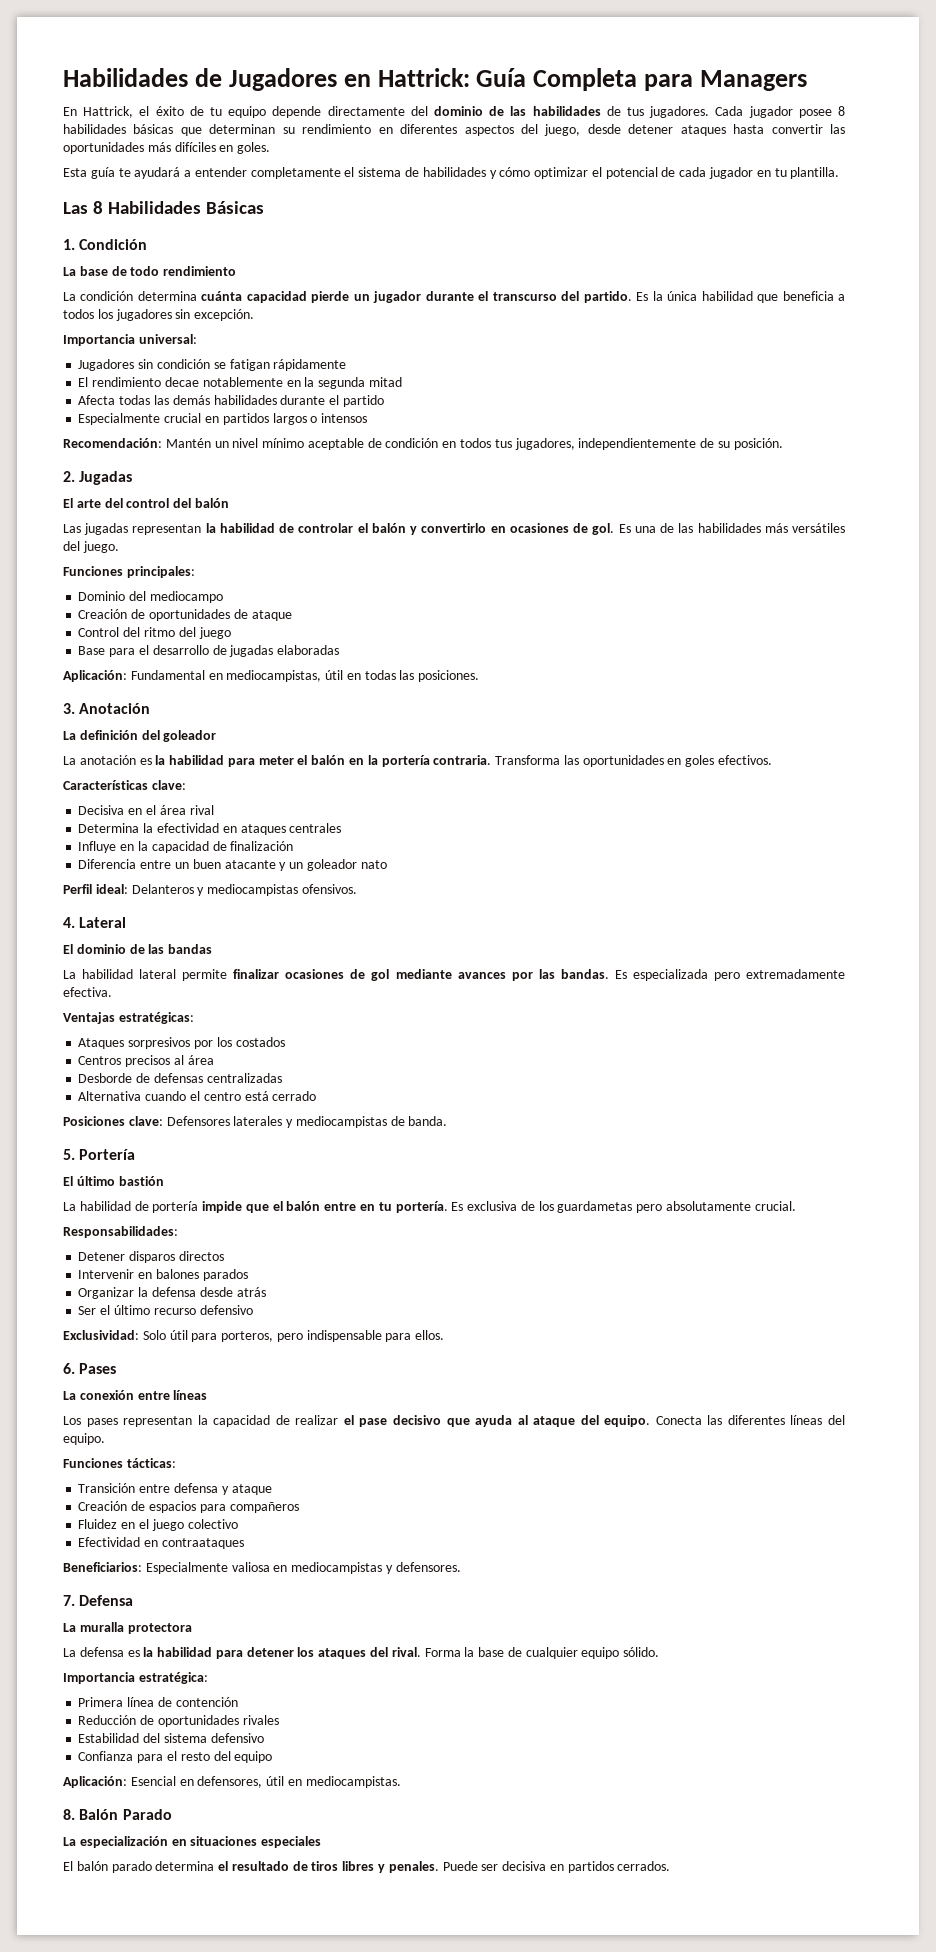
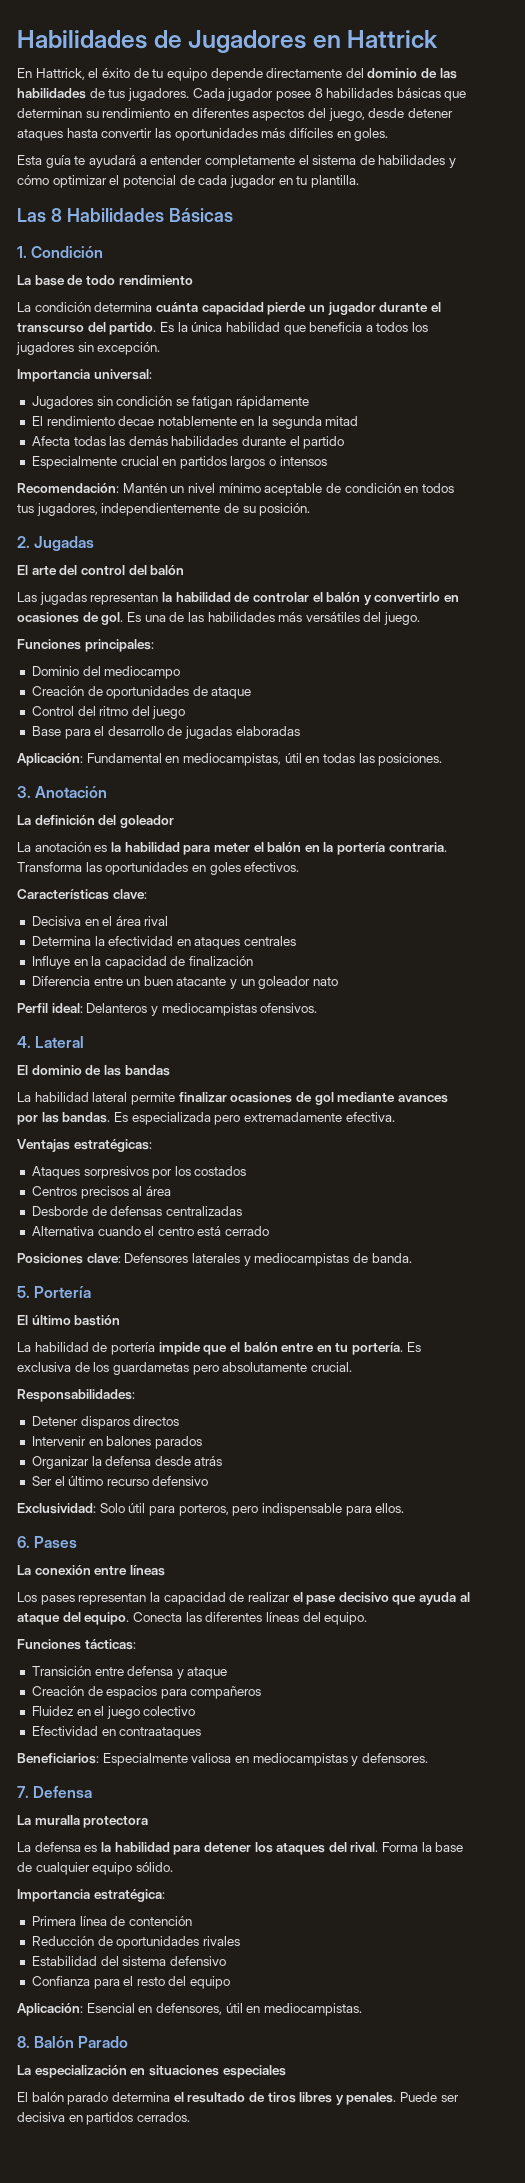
- Habilidades de Jugadores en Hattrick: Guía Completa para Managers
+ Habilidades de Jugadores en Hattrick

